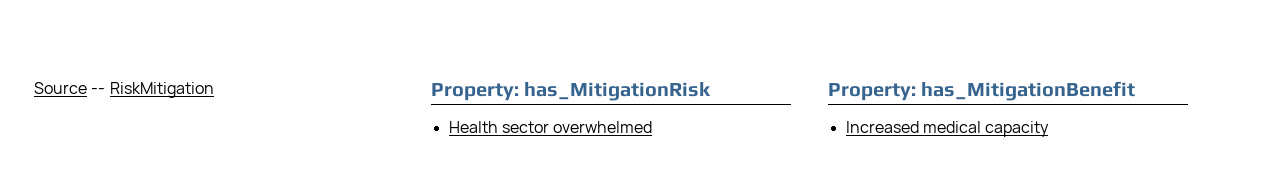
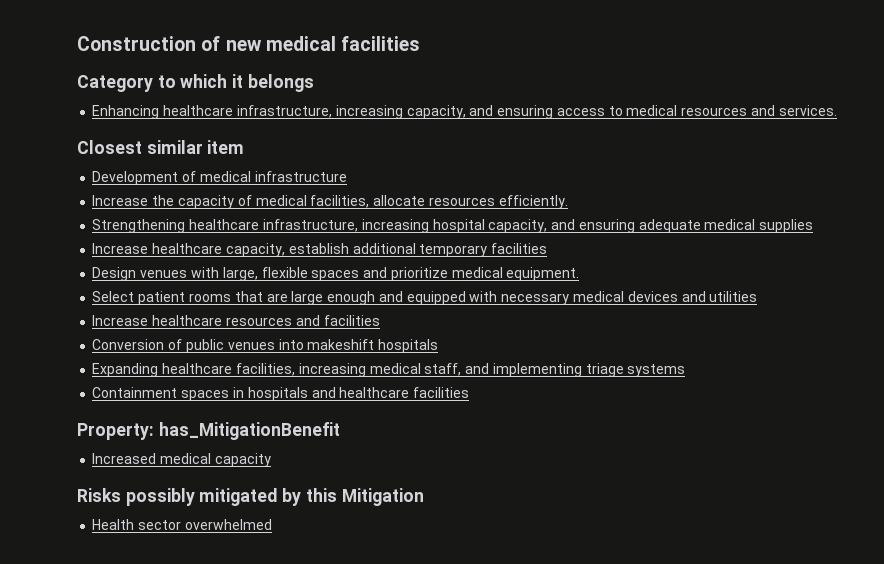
- Source -- RiskMitigation
- Property: has_MitigationRisk
- Health sector overwhelmed
+ Construction of new medical facilities
+ Category to which it belongs
+ Enhancing healthcare infrastructure, increasing capacity, and ensuring access to medical resources and services.
+ Closest similar item
+ Development of medical infrastructure
+ Increase the capacity of medical facilities, allocate resources efficiently.
+ Strengthening healthcare infrastructure, increasing hospital capacity, and ensuring adequate medical supplies
+ Increase healthcare capacity, establish additional temporary facilities
+ Design venues with large, flexible spaces and prioritize medical equipment.
+ Select patient rooms that are large enough and equipped with necessary medical devices and utilities
+ Increase healthcare resources and facilities
+ Conversion of public venues into makeshift hospitals
+ Expanding healthcare facilities, increasing medical staff, and implementing triage systems
+ Containment spaces in hospitals and healthcare facilities
+ Risks possibly mitigated by this Mitigation
+ Health sector overwhelmed

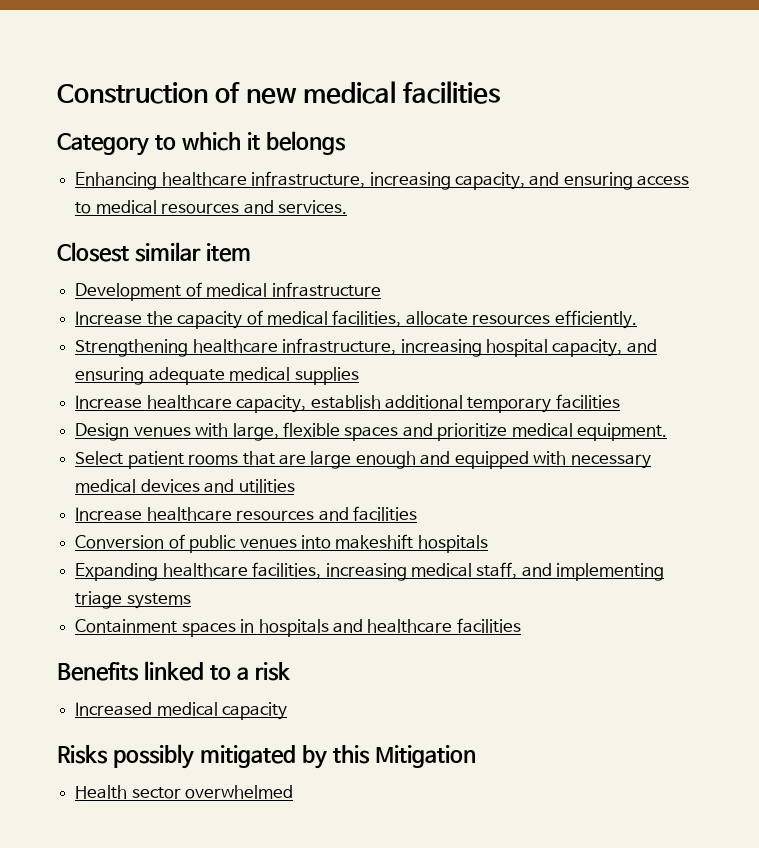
- Property: has_MitigationBenefit
+ Benefits linked to a risk

